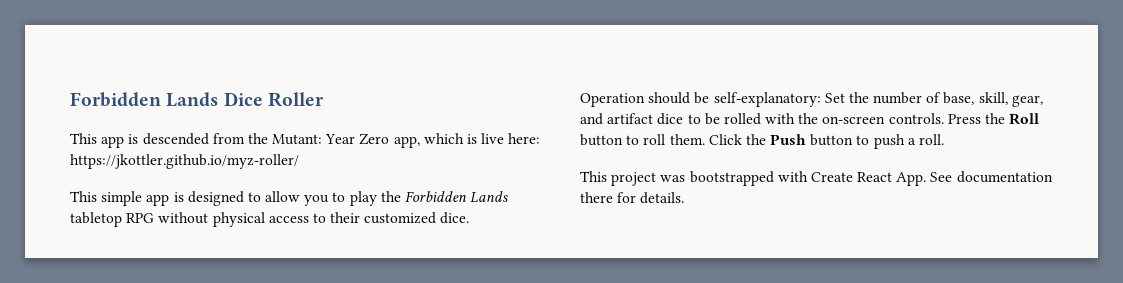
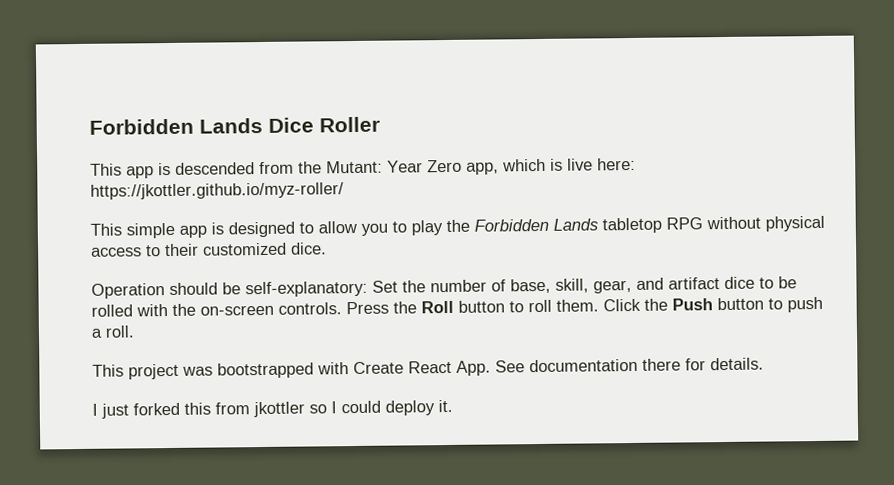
+ I just forked this from jkottler so I could deploy it.

